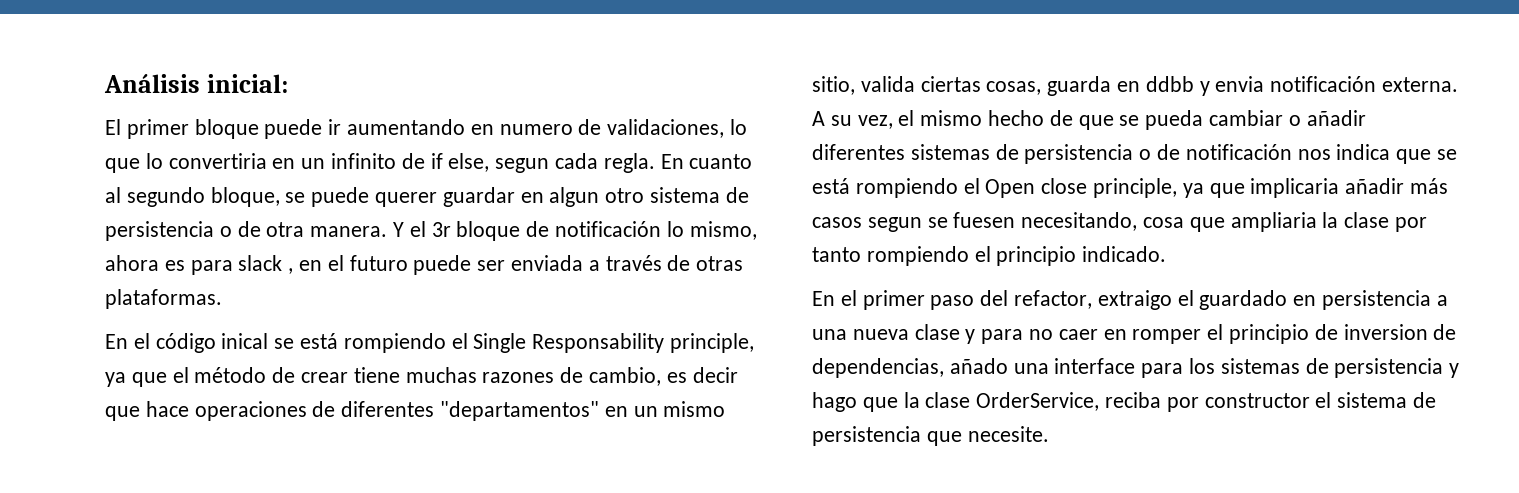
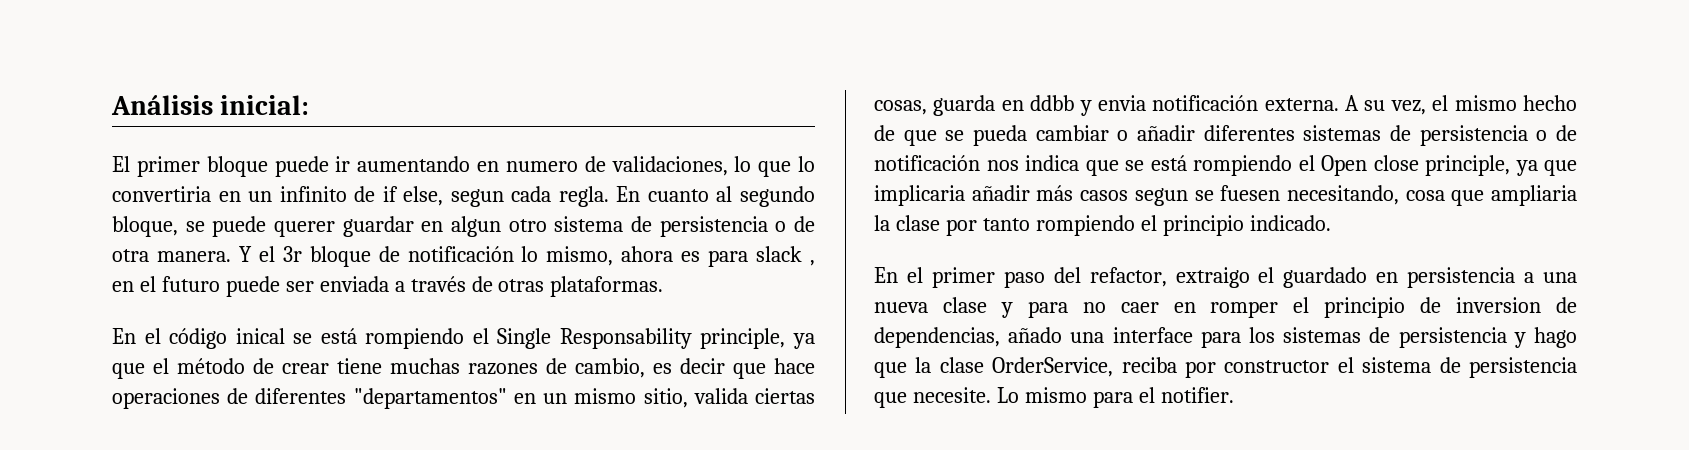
+ Lo mismo para el notifier.

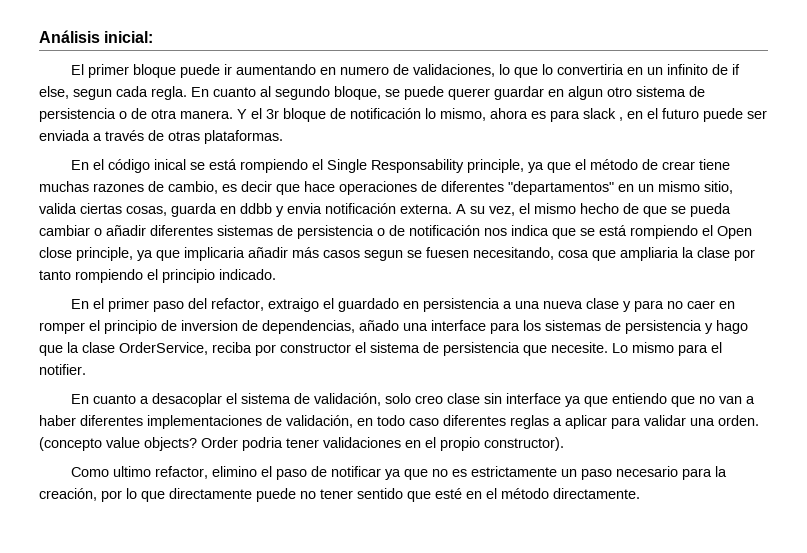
+ En cuanto a desacoplar el sistema de validación, solo creo clase sin interface ya que entiendo que no van a haber diferentes implementaciones de validación, en todo caso diferentes reglas a aplicar para validar una orden. (concepto value objects? Order podria tener validaciones en el propio constructor).
+ Como ultimo refactor, elimino el paso de notificar ya que no es estrictamente un paso necesario para la creación, por lo que directamente puede no tener sentido que esté en el método directamente.

